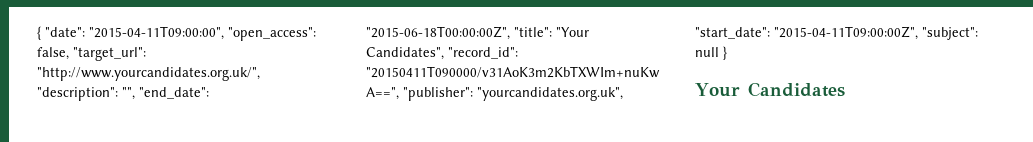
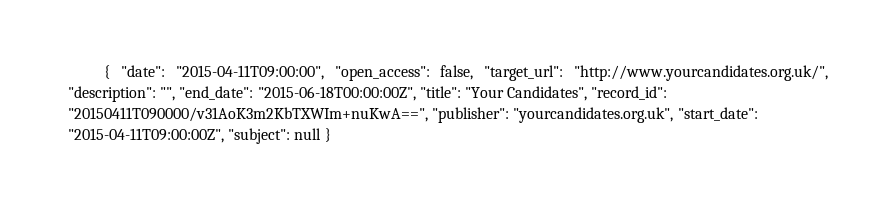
- Your Candidates

